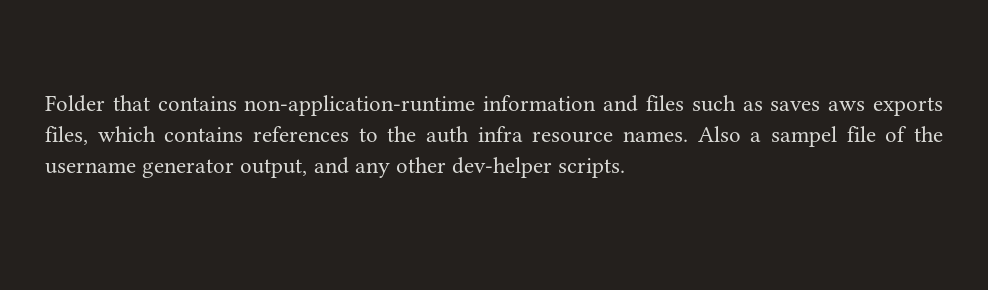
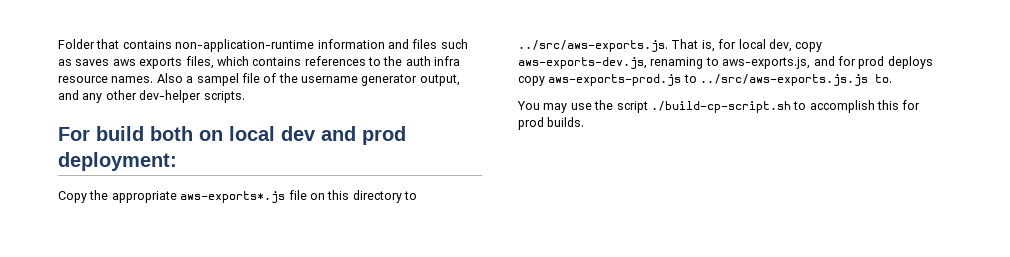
+ For build both on local dev and prod deployment:
+ Copy the appropriate aws-exports*.js file on this directory to ../src/aws-exports.js. That is, for local dev, copy aws-exports-dev.js, renaming to aws-exports.js, and for prod deploys copy aws-exports-prod.js to ../src/aws-exports.js.js to.
+ You may use the script ./build-cp-script.sh to accomplish this for prod builds.

